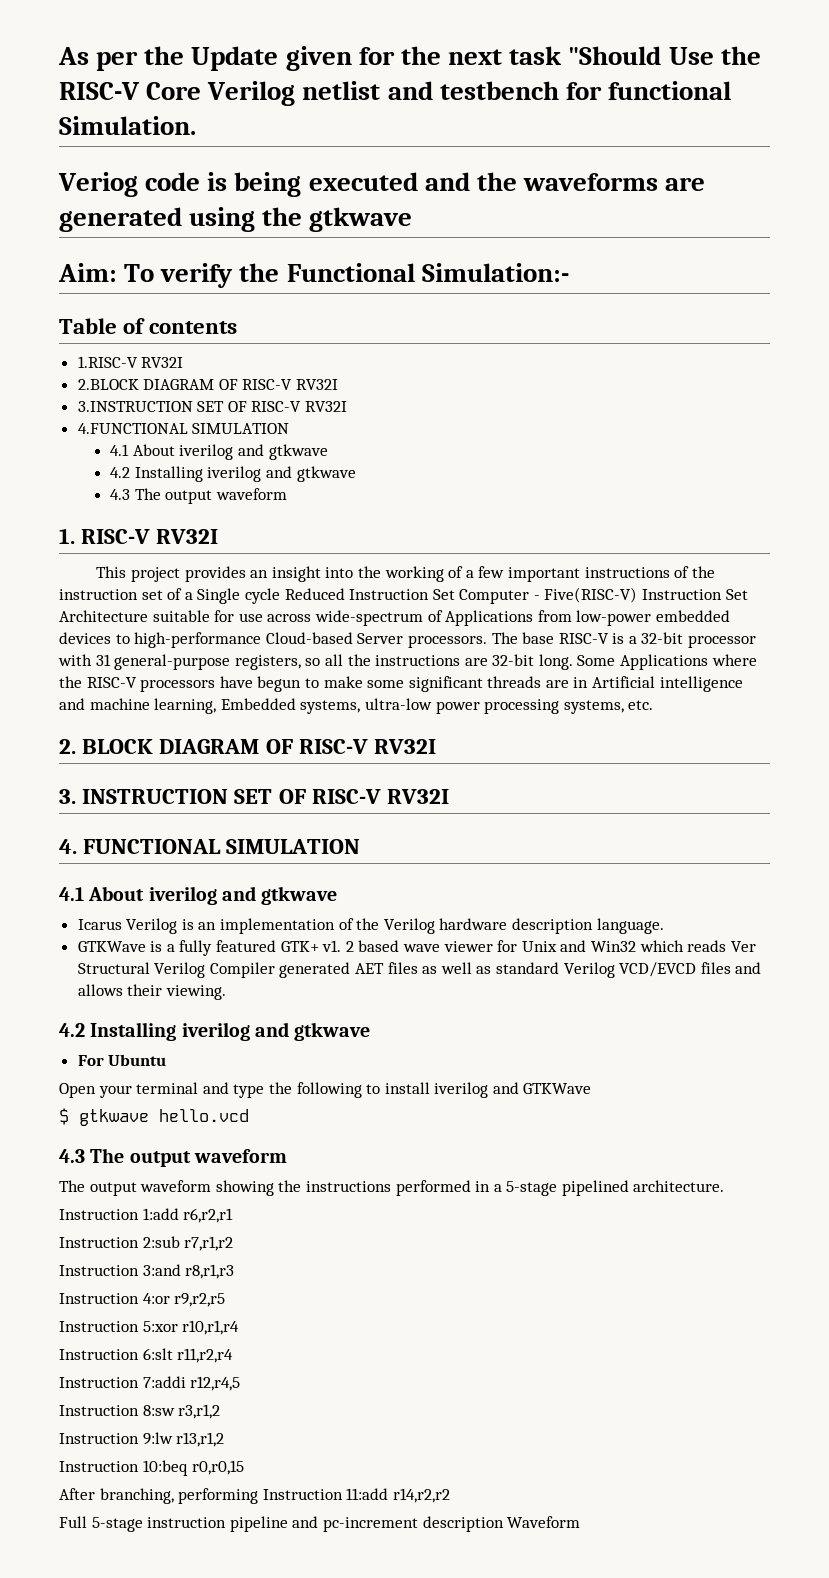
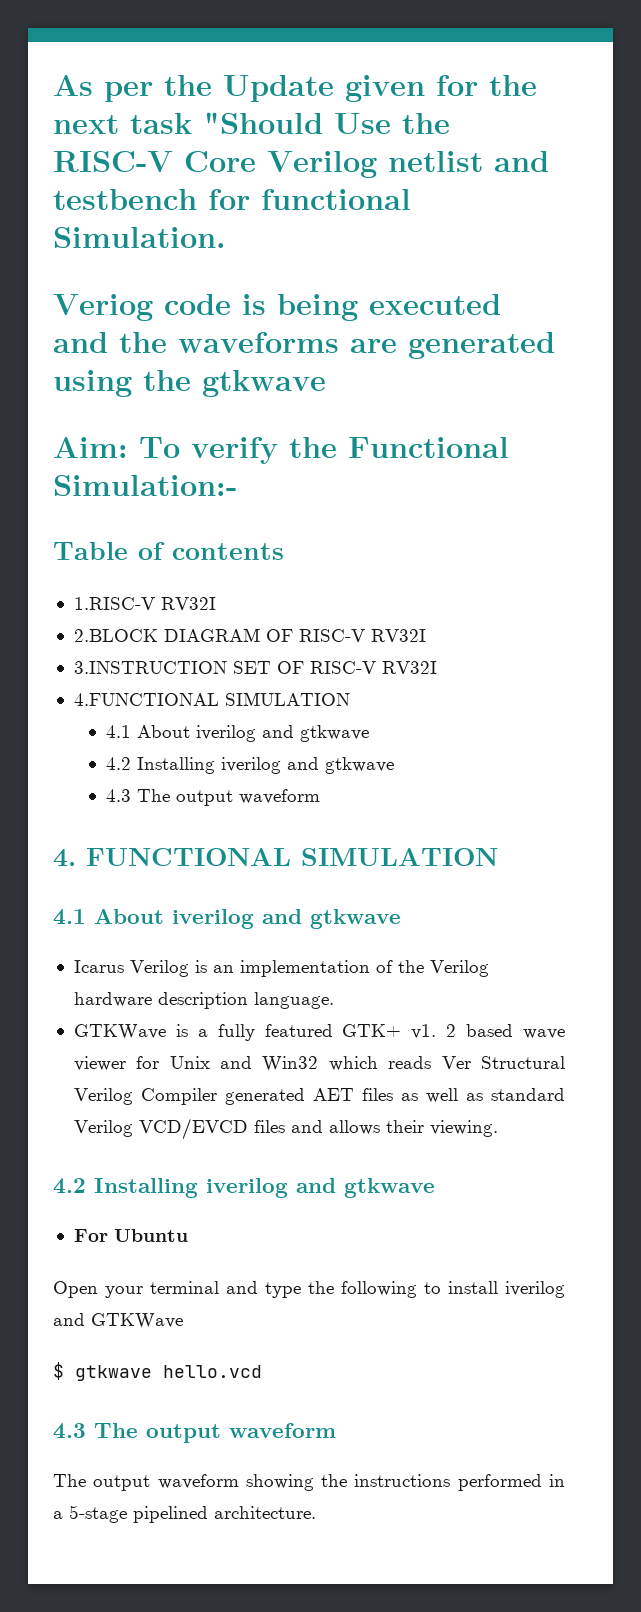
- 1. RISC-V RV32I
- This project provides an insight into the working of a few important instructions of the instruction set of a Single cycle Reduced Instruction Set Computer - Five(RISC-V) Instruction Set Architecture suitable for use across wide-spectrum of Applications from low-power embedded devices to high-performance Cloud-based Server processors. The base RISC-V is a 32-bit processor with 31 general-purpose registers, so all the instructions are 32-bit long. Some Applications where the RISC-V processors have begun to make some significant threads are in Artificial intelligence and machine learning, Embedded systems, ultra-low power processing systems, etc.
- 2. BLOCK DIAGRAM OF RISC-V RV32I
- 3. INSTRUCTION SET OF RISC-V RV32I
- Instruction 1:add r6,r2,r1
- Instruction 2:sub r7,r1,r2
- Instruction 3:and r8,r1,r3
- Instruction 4:or r9,r2,r5
- Instruction 5:xor r10,r1,r4
- Instruction 6:slt r11,r2,r4
- Instruction 7:addi r12,r4,5
- Instruction 8:sw r3,r1,2
- Instruction 9:lw r13,r1,2
- Instruction 10:beq r0,r0,15
- After branching, performing Instruction 11:add r14,r2,r2
- Full 5-stage instruction pipeline and pc-increment description Waveform

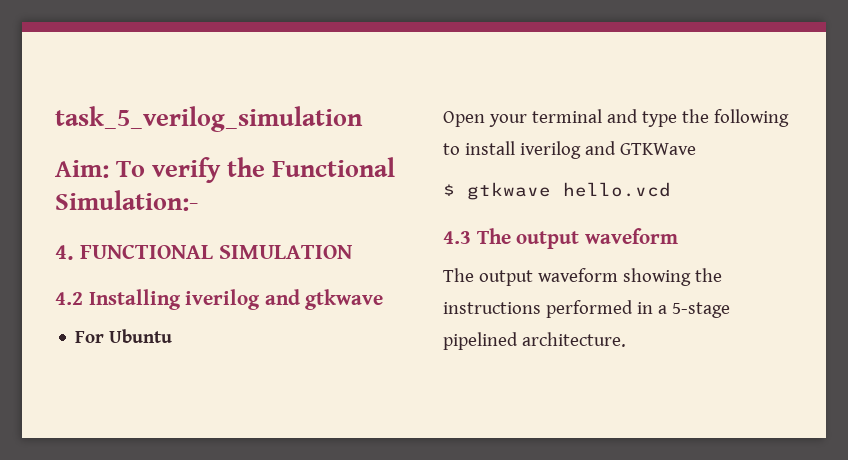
- As per the Update given for the next task "Should Use the RISC-V Core Verilog netlist and testbench for functional Simulation.
- Veriog code is being executed and the waveforms are generated using the gtkwave
+ task_5_verilog_simulation
- Table of contents
- 1.RISC-V RV32I
- 2.BLOCK DIAGRAM OF RISC-V RV32I
- 3.INSTRUCTION SET OF RISC-V RV32I
- 4.FUNCTIONAL SIMULATION
- 4.1 About iverilog and gtkwave
- 4.2 Installing iverilog and gtkwave
- 4.3 The output waveform
  4. FUNCTIONAL SIMULATION
- 4.1 About iverilog and gtkwave
- Icarus Verilog is an implementation of the Verilog hardware description language.
- GTKWave is a fully featured GTK+ v1. 2 based wave viewer for Unix and Win32 which reads Ver Structural Verilog Compiler generated AET files as well as standard Verilog VCD/EVCD files and allows their viewing.

